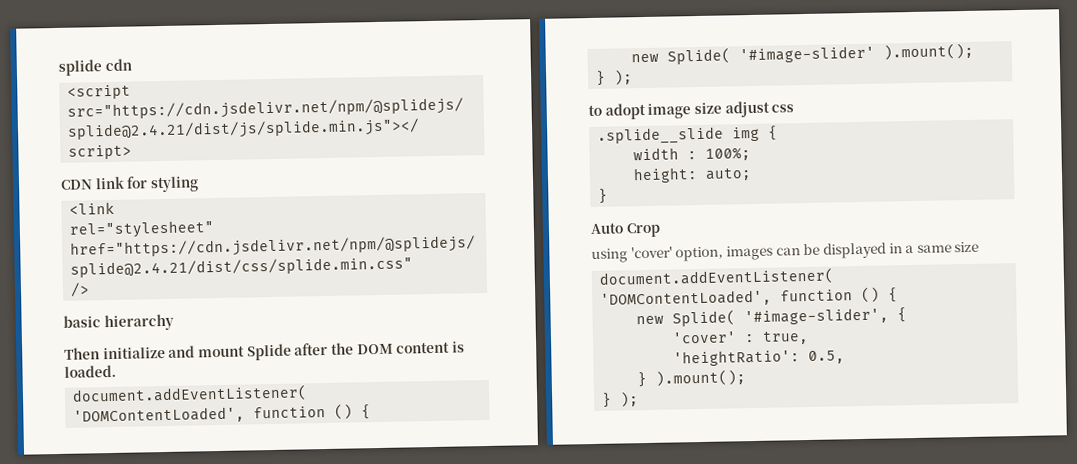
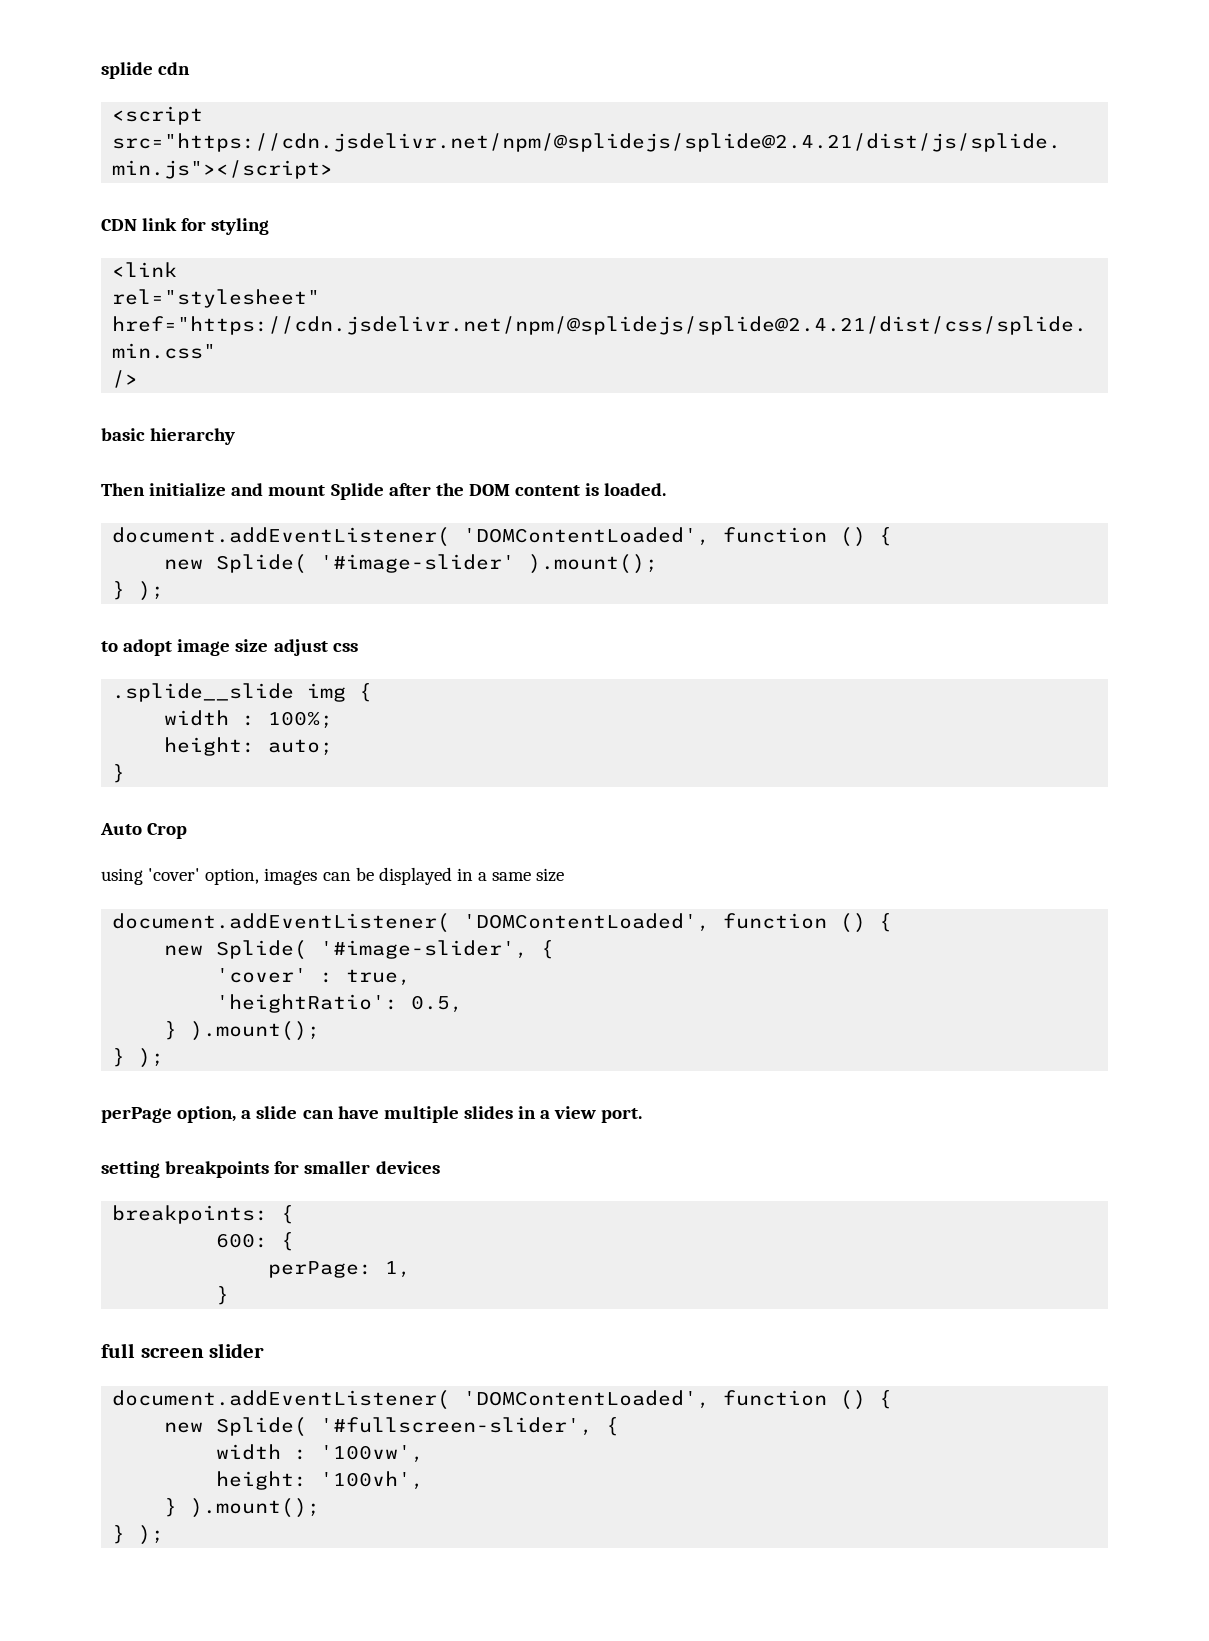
+ perPage option, a slide can have multiple slides in a view port.
+ setting breakpoints for smaller devices
+ breakpoints: {
+ 600: {
+ perPage: 1,
+ }
+ full screen slider
+ document.addEventListener( 'DOMContentLoaded', function () {
+ new Splide( '#fullscreen-slider', {
+ width : '100vw',
+ height: '100vh',
+ } ).mount();
+ } );

